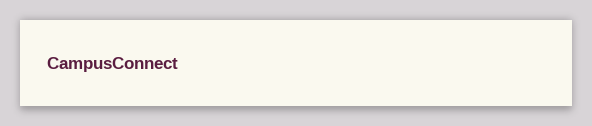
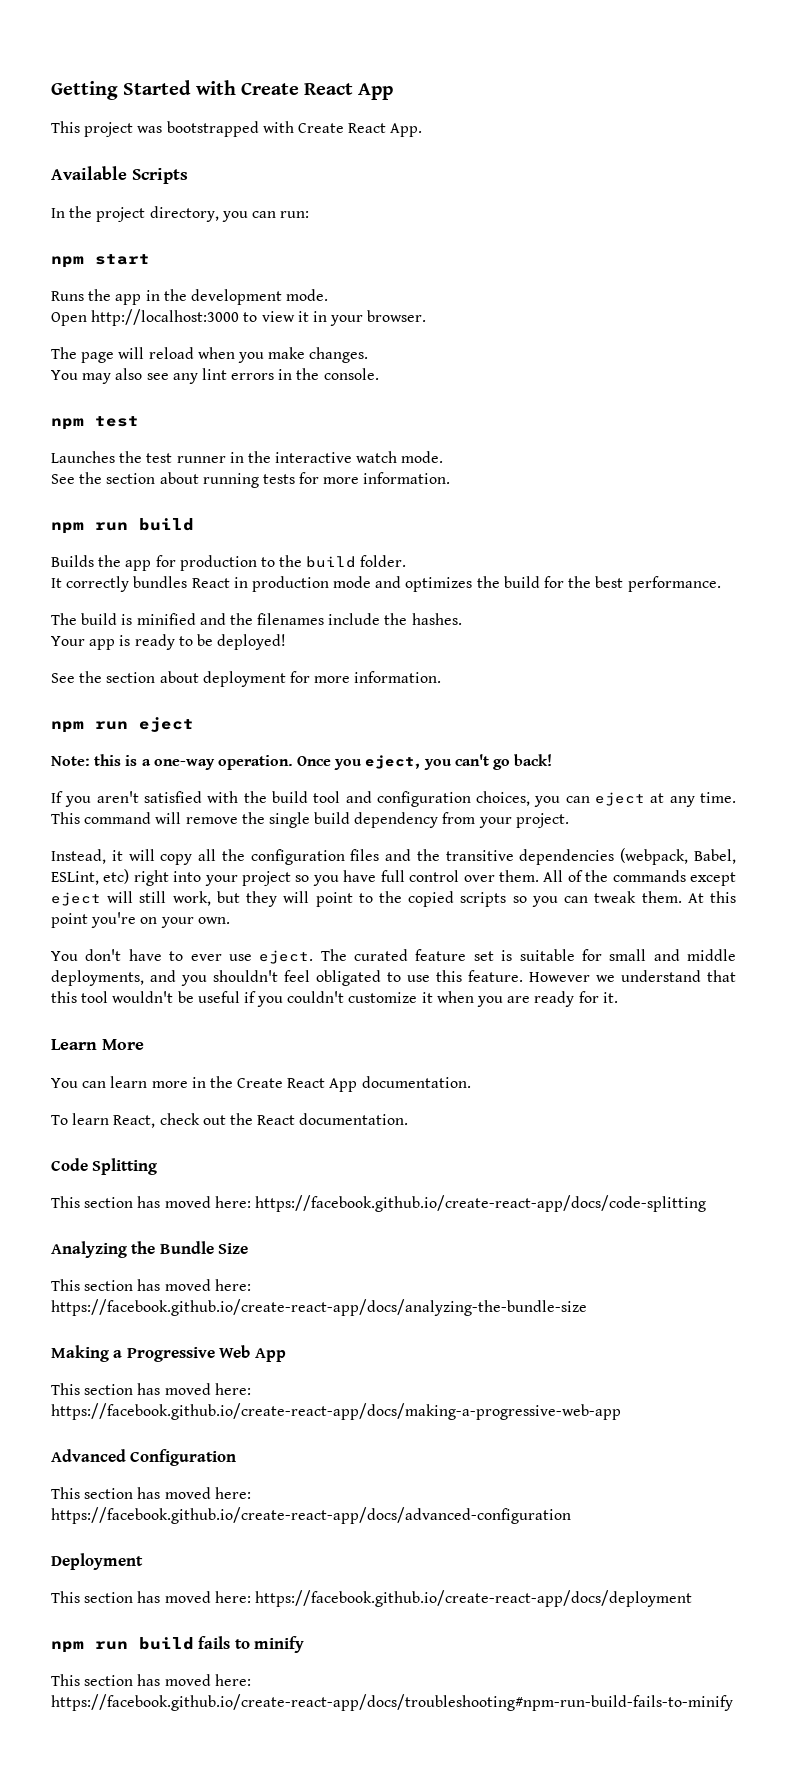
- CampusConnect
+ Getting Started with Create React App
+ This project was bootstrapped with Create React App.
+ Available Scripts
+ In the project directory, you can run:
+ npm start
+ Runs the app in the development mode.
+ Open http://localhost:3000 to view it in your browser.
+ The page will reload when you make changes.
+ You may also see any lint errors in the console.
+ npm test
+ Launches the test runner in the interactive watch mode.
+ See the section about running tests for more information.
+ npm run build
+ Builds the app for production to the build folder.
+ It correctly bundles React in production mode and optimizes the build for the best performance.
+ The build is minified and the filenames include the hashes.
+ Your app is ready to be deployed!
+ See the section about deployment for more information.
+ npm run eject
+ Note: this is a one-way operation. Once you eject, you can't go back!
+ If you aren't satisfied with the build tool and configuration choices, you can eject at any time. This command will remove the single build dependency from your project.
+ Instead, it will copy all the configuration files and the transitive dependencies (webpack, Babel, ESLint, etc) right into your project so you have full control over them. All of the commands except eject will still work, but they will point to the copied scripts so you can tweak them. At this point you're on your own.
+ You don't have to ever use eject. The curated feature set is suitable for small and middle deployments, and you shouldn't feel obligated to use this feature. However we understand that this tool wouldn't be useful if you couldn't customize it when you are ready for it.
+ Learn More
+ You can learn more in the Create React App documentation.
+ To learn React, check out the React documentation.
+ Code Splitting
+ This section has moved here: https://facebook.github.io/create-react-app/docs/code-splitting
+ Analyzing the Bundle Size
+ This section has moved here: https://facebook.github.io/create-react-app/docs/analyzing-the-bundle-size
+ Making a Progressive Web App
+ This section has moved here: https://facebook.github.io/create-react-app/docs/making-a-progressive-web-app
+ Advanced Configuration
+ This section has moved here: https://facebook.github.io/create-react-app/docs/advanced-configuration
+ Deployment
+ This section has moved here: https://facebook.github.io/create-react-app/docs/deployment
+ npm run build fails to minify
+ This section has moved here: https://facebook.github.io/create-react-app/docs/troubleshooting#npm-run-build-fails-to-minify

